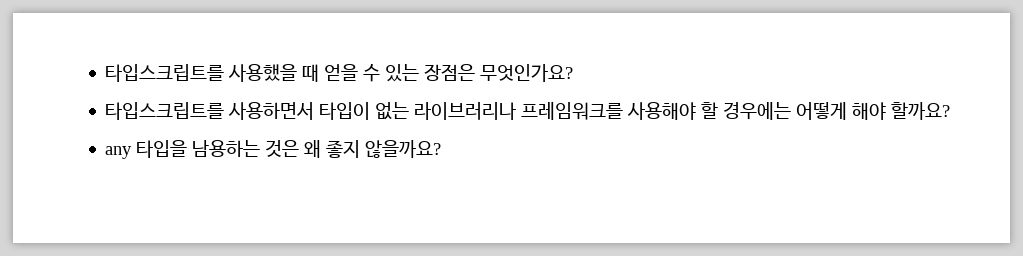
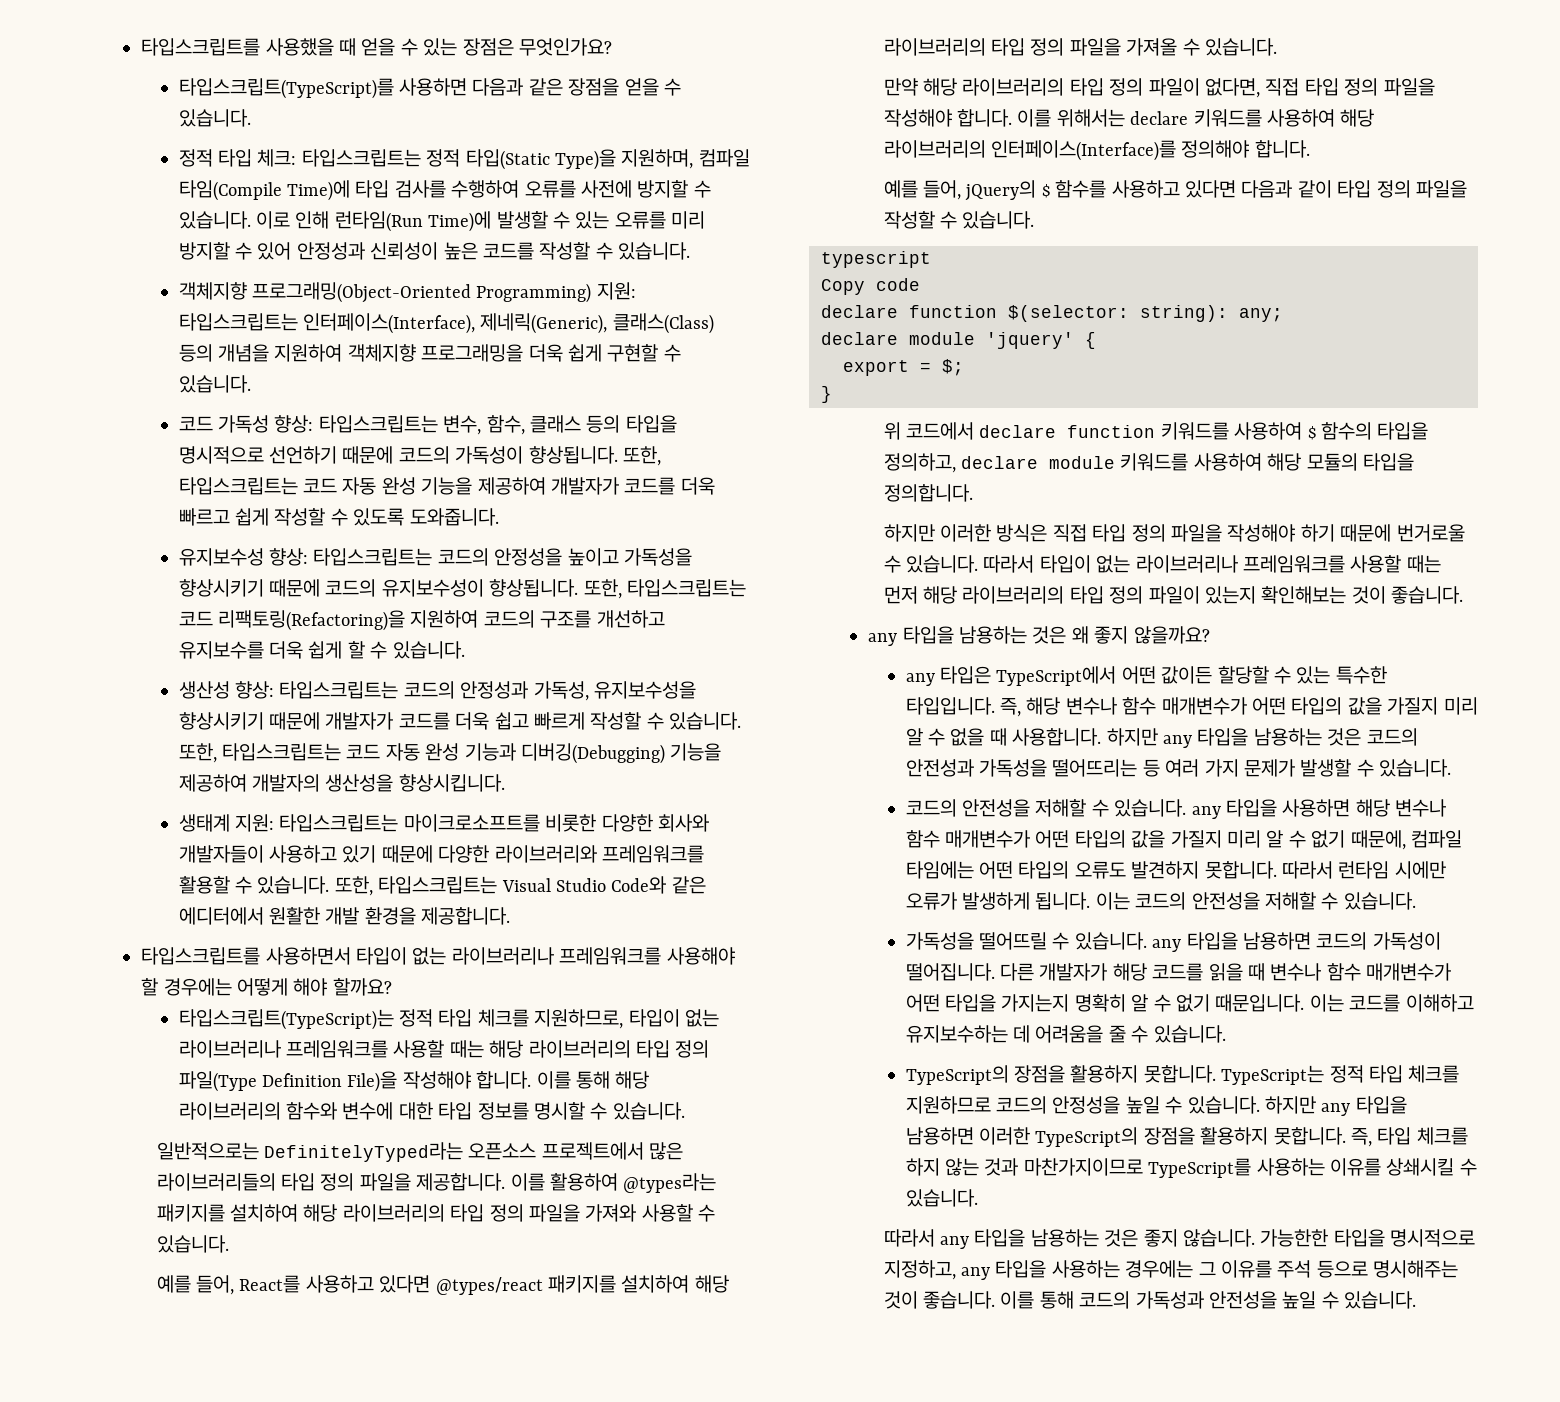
+ 타입스크립트(TypeScript)를 사용하면 다음과 같은 장점을 얻을 수 있습니다.
+ 정적 타입 체크: 타입스크립트는 정적 타입(Static Type)을 지원하며, 컴파일 타임(Compile Time)에 타입 검사를 수행하여 오류를 사전에 방지할 수 있습니다. 이로 인해 런타임(Run Time)에 발생할 수 있는 오류를 미리 방지할 수 있어 안정성과 신뢰성이 높은 코드를 작성할 수 있습니다.
+ 객체지향 프로그래밍(Object-Oriented Programming) 지원: 타입스크립트는 인터페이스(Interface), 제네릭(Generic), 클래스(Class) 등의 개념을 지원하여 객체지향 프로그래밍을 더욱 쉽게 구현할 수 있습니다.
+ 코드 가독성 향상: 타입스크립트는 변수, 함수, 클래스 등의 타입을 명시적으로 선언하기 때문에 코드의 가독성이 향상됩니다. 또한, 타입스크립트는 코드 자동 완성 기능을 제공하여 개발자가 코드를 더욱 빠르고 쉽게 작성할 수 있도록 도와줍니다.
+ 유지보수성 향상: 타입스크립트는 코드의 안정성을 높이고 가독성을 향상시키기 때문에 코드의 유지보수성이 향상됩니다. 또한, 타입스크립트는 코드 리팩토링(Refactoring)을 지원하여 코드의 구조를 개선하고 유지보수를 더욱 쉽게 할 수 있습니다.
+ 생산성 향상: 타입스크립트는 코드의 안정성과 가독성, 유지보수성을 향상시키기 때문에 개발자가 코드를 더욱 쉽고 빠르게 작성할 수 있습니다. 또한, 타입스크립트는 코드 자동 완성 기능과 디버깅(Debugging) 기능을 제공하여 개발자의 생산성을 향상시킵니다.
+ 생태계 지원: 타입스크립트는 마이크로소프트를 비롯한 다양한 회사와 개발자들이 사용하고 있기 때문에 다양한 라이브러리와 프레임워크를 활용할 수 있습니다. 또한, 타입스크립트는 Visual Studio Code와 같은 에디터에서 원활한 개발 환경을 제공합니다.
+ 타입스크립트(TypeScript)는 정적 타입 체크를 지원하므로, 타입이 없는 라이브러리나 프레임워크를 사용할 때는 해당 라이브러리의 타입 정의 파일(Type Definition File)을 작성해야 합니다. 이를 통해 해당 라이브러리의 함수와 변수에 대한 타입 정보를 명시할 수 있습니다.
+ 일반적으로는 DefinitelyTyped라는 오픈소스 프로젝트에서 많은 라이브러리들의 타입 정의 파일을 제공합니다. 이를 활용하여 @types라는 패키지를 설치하여 해당 라이브러리의 타입 정의 파일을 가져와 사용할 수 있습니다.
+ 예를 들어, React를 사용하고 있다면 @types/react 패키지를 설치하여 해당 라이브러리의 타입 정의 파일을 가져올 수 있습니다.
+ 만약 해당 라이브러리의 타입 정의 파일이 없다면, 직접 타입 정의 파일을 작성해야 합니다. 이를 위해서는 declare 키워드를 사용하여 해당 라이브러리의 인터페이스(Interface)를 정의해야 합니다.
+ 예를 들어, jQuery의 $ 함수를 사용하고 있다면 다음과 같이 타입 정의 파일을 작성할 수 있습니다.
+ typescript
+ Copy code
+ declare function $(selector: string): any;
+ declare module 'jquery' {
+ export = $;
+ }
+ 위 코드에서 declare function 키워드를 사용하여 $ 함수의 타입을 정의하고, declare module 키워드를 사용하여 해당 모듈의 타입을 정의합니다.
+ 하지만 이러한 방식은 직접 타입 정의 파일을 작성해야 하기 때문에 번거로울 수 있습니다. 따라서 타입이 없는 라이브러리나 프레임워크를 사용할 때는 먼저 해당 라이브러리의 타입 정의 파일이 있는지 확인해보는 것이 좋습니다.
+ any 타입은 TypeScript에서 어떤 값이든 할당할 수 있는 특수한 타입입니다. 즉, 해당 변수나 함수 매개변수가 어떤 타입의 값을 가질지 미리 알 수 없을 때 사용합니다. 하지만 any 타입을 남용하는 것은 코드의 안전성과 가독성을 떨어뜨리는 등 여러 가지 문제가 발생할 수 있습니다.
+ 코드의 안전성을 저해할 수 있습니다. any 타입을 사용하면 해당 변수나 함수 매개변수가 어떤 타입의 값을 가질지 미리 알 수 없기 때문에, 컴파일 타임에는 어떤 타입의 오류도 발견하지 못합니다. 따라서 런타임 시에만 오류가 발생하게 됩니다. 이는 코드의 안전성을 저해할 수 있습니다.
+ 가독성을 떨어뜨릴 수 있습니다. any 타입을 남용하면 코드의 가독성이 떨어집니다. 다른 개발자가 해당 코드를 읽을 때 변수나 함수 매개변수가 어떤 타입을 가지는지 명확히 알 수 없기 때문입니다. 이는 코드를 이해하고 유지보수하는 데 어려움을 줄 수 있습니다.
+ TypeScript의 장점을 활용하지 못합니다. TypeScript는 정적 타입 체크를 지원하므로 코드의 안정성을 높일 수 있습니다. 하지만 any 타입을 남용하면 이러한 TypeScript의 장점을 활용하지 못합니다. 즉, 타입 체크를 하지 않는 것과 마찬가지이므로 TypeScript를 사용하는 이유를 상쇄시킬 수 있습니다.
+ 따라서 any 타입을 남용하는 것은 좋지 않습니다. 가능한한 타입을 명시적으로 지정하고, any 타입을 사용하는 경우에는 그 이유를 주석 등으로 명시해주는 것이 좋습니다. 이를 통해 코드의 가독성과 안전성을 높일 수 있습니다.

